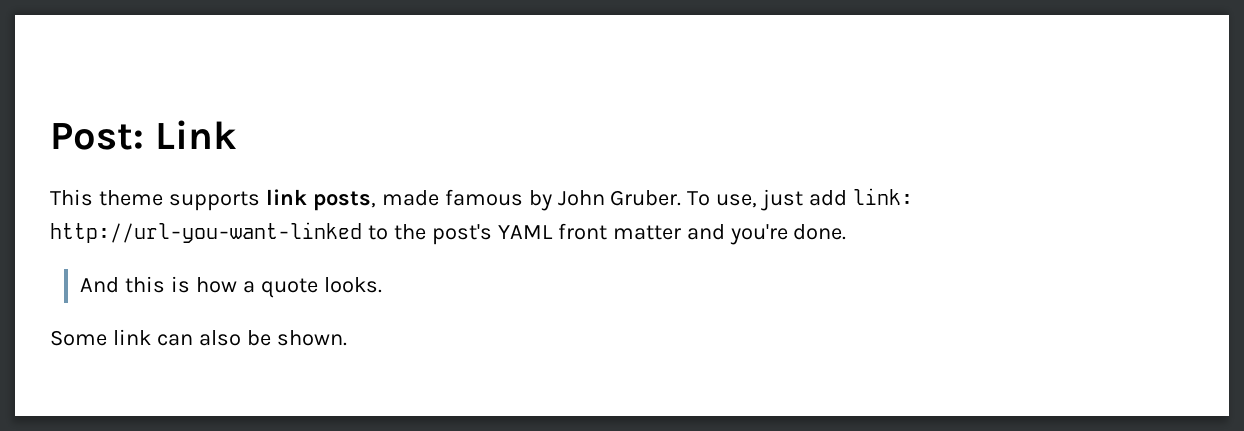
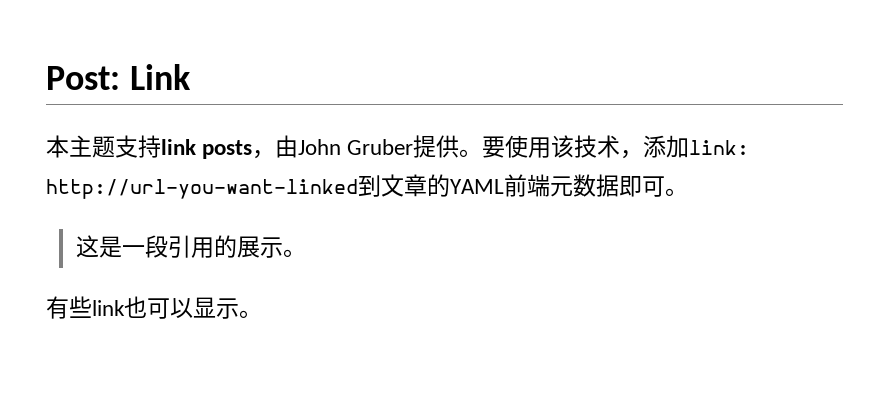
- This theme supports link posts, made famous by John Gruber. To use, just add link: http://url-you-want-linked to the post's YAML front matter and you're done.
- And this is how a quote looks.
- Some link can also be shown.
+ 本主题支持link posts，由John Gruber提供。要使用该技术，添加link: http://url-you-want-linked到文章的YAML前端元数据即可。
+ 这是一段引用的展示。
+ 有些link也可以显示。

